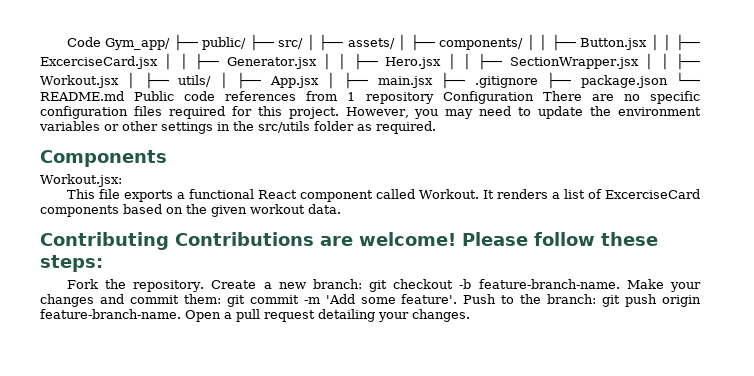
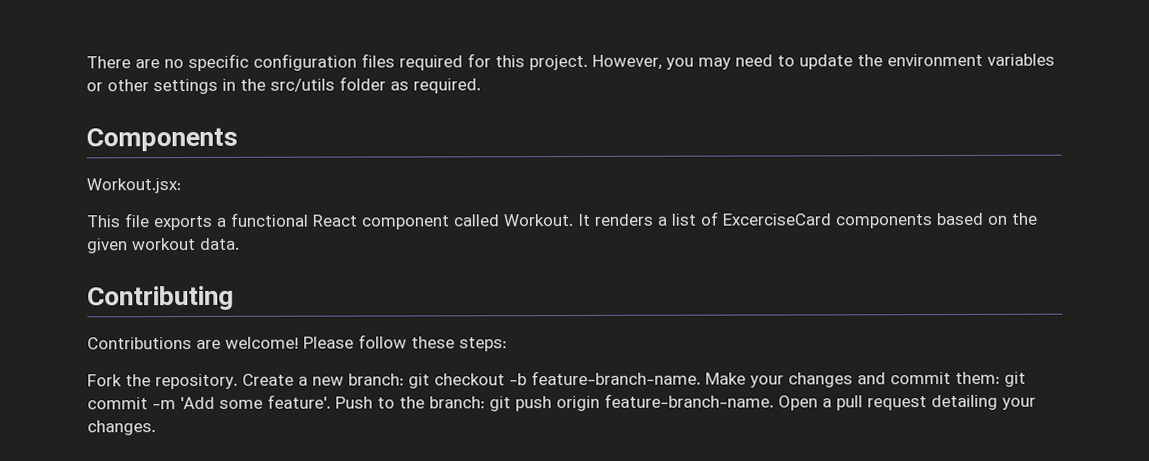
- Code Gym_app/ ├── public/ ├── src/ │ ├── assets/ │ ├── components/ │ │ ├── Button.jsx │ │ ├── ExcerciseCard.jsx │ │ ├── Generator.jsx │ │ ├── Hero.jsx │ │ ├── SectionWrapper.jsx │ │ ├── Workout.jsx │ ├── utils/ │ ├── App.jsx │ ├── main.jsx ├── .gitignore ├── package.json └── README.md Public code references from 1 repository Configuration There are no specific configuration files required for this project.
+ There are no specific configuration files required for this project.
- Contributing Contributions are welcome!
+ Contributing
+ Contributions are welcome!

